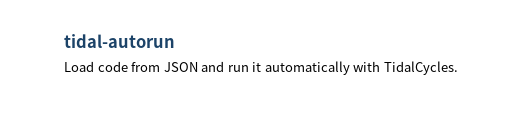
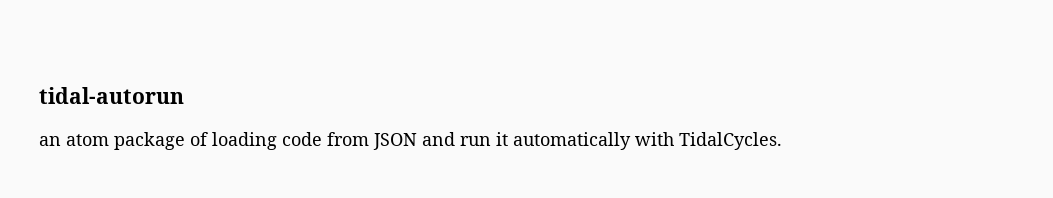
- Load code from JSON and run it automatically with TidalCycles.
+ an atom package of loading code from JSON and run it automatically with TidalCycles.

